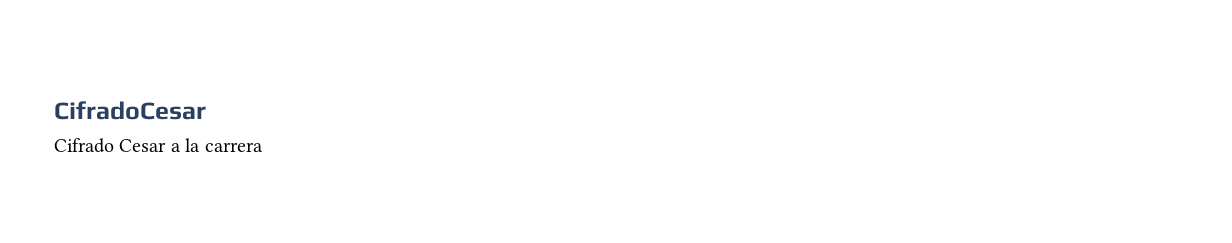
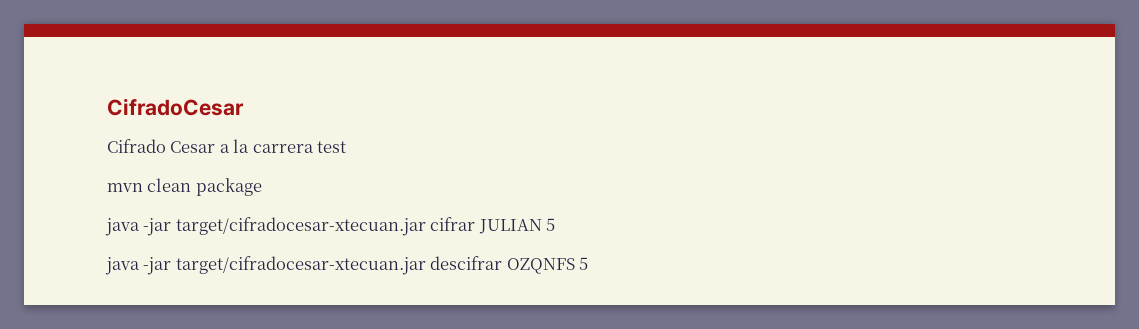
- Cifrado Cesar a la carrera
+ Cifrado Cesar a la carrera test
+ mvn clean package
+ java -jar target/cifradocesar-xtecuan.jar cifrar JULIAN 5
+ java -jar target/cifradocesar-xtecuan.jar descifrar OZQNFS 5

